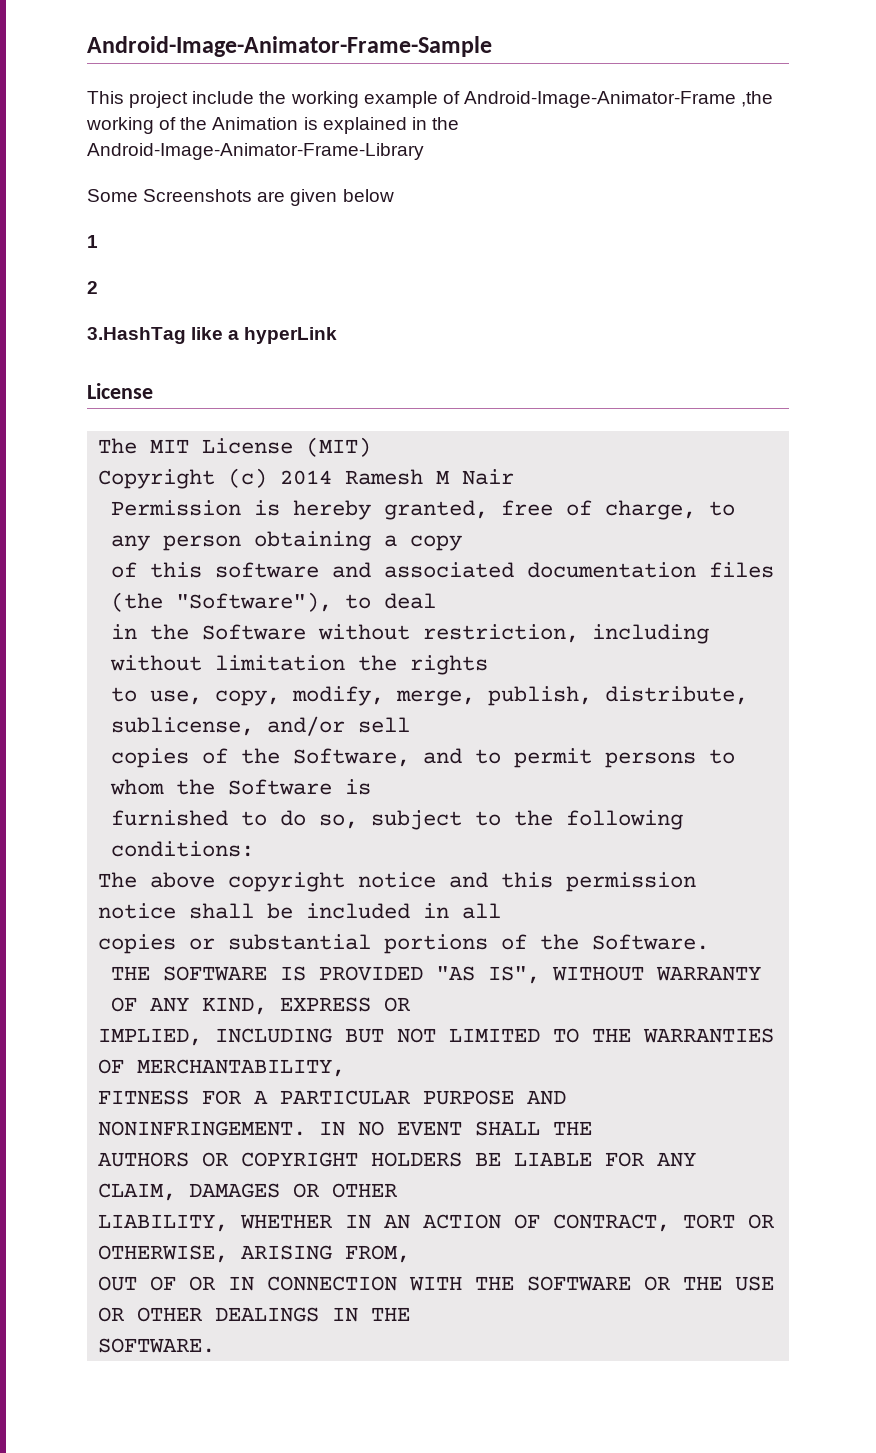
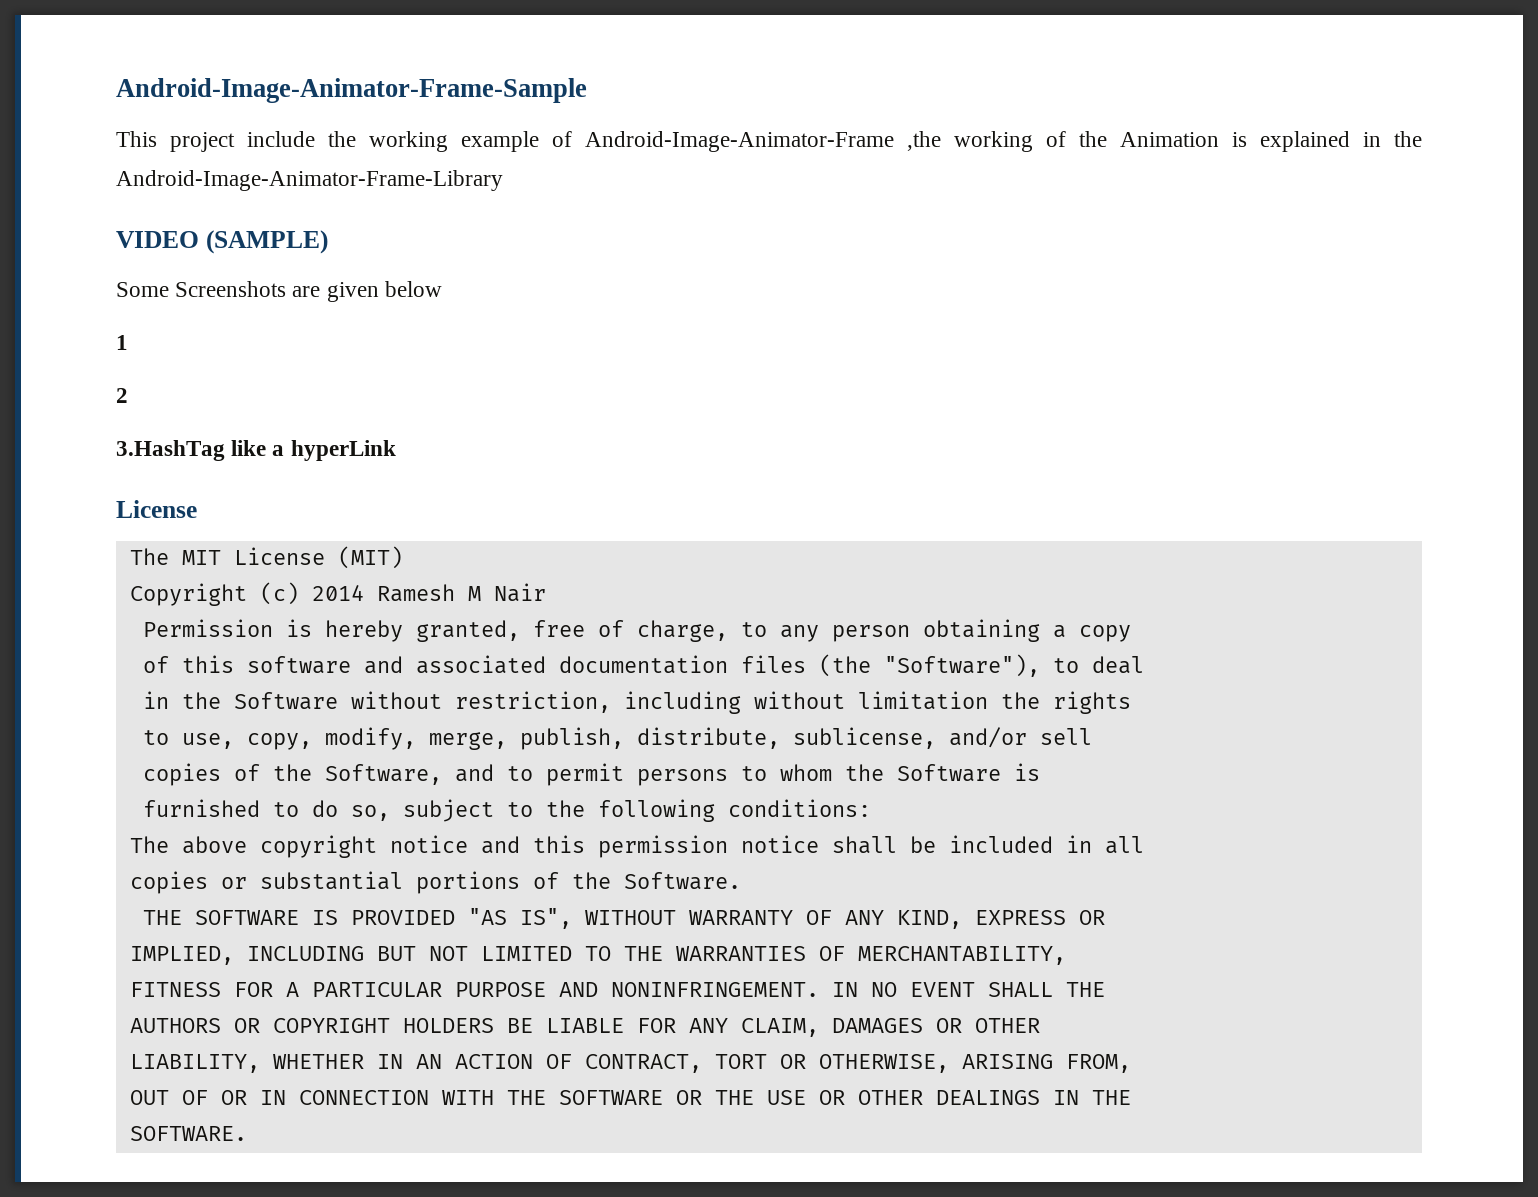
+ VIDEO (SAMPLE)

